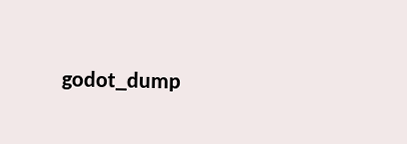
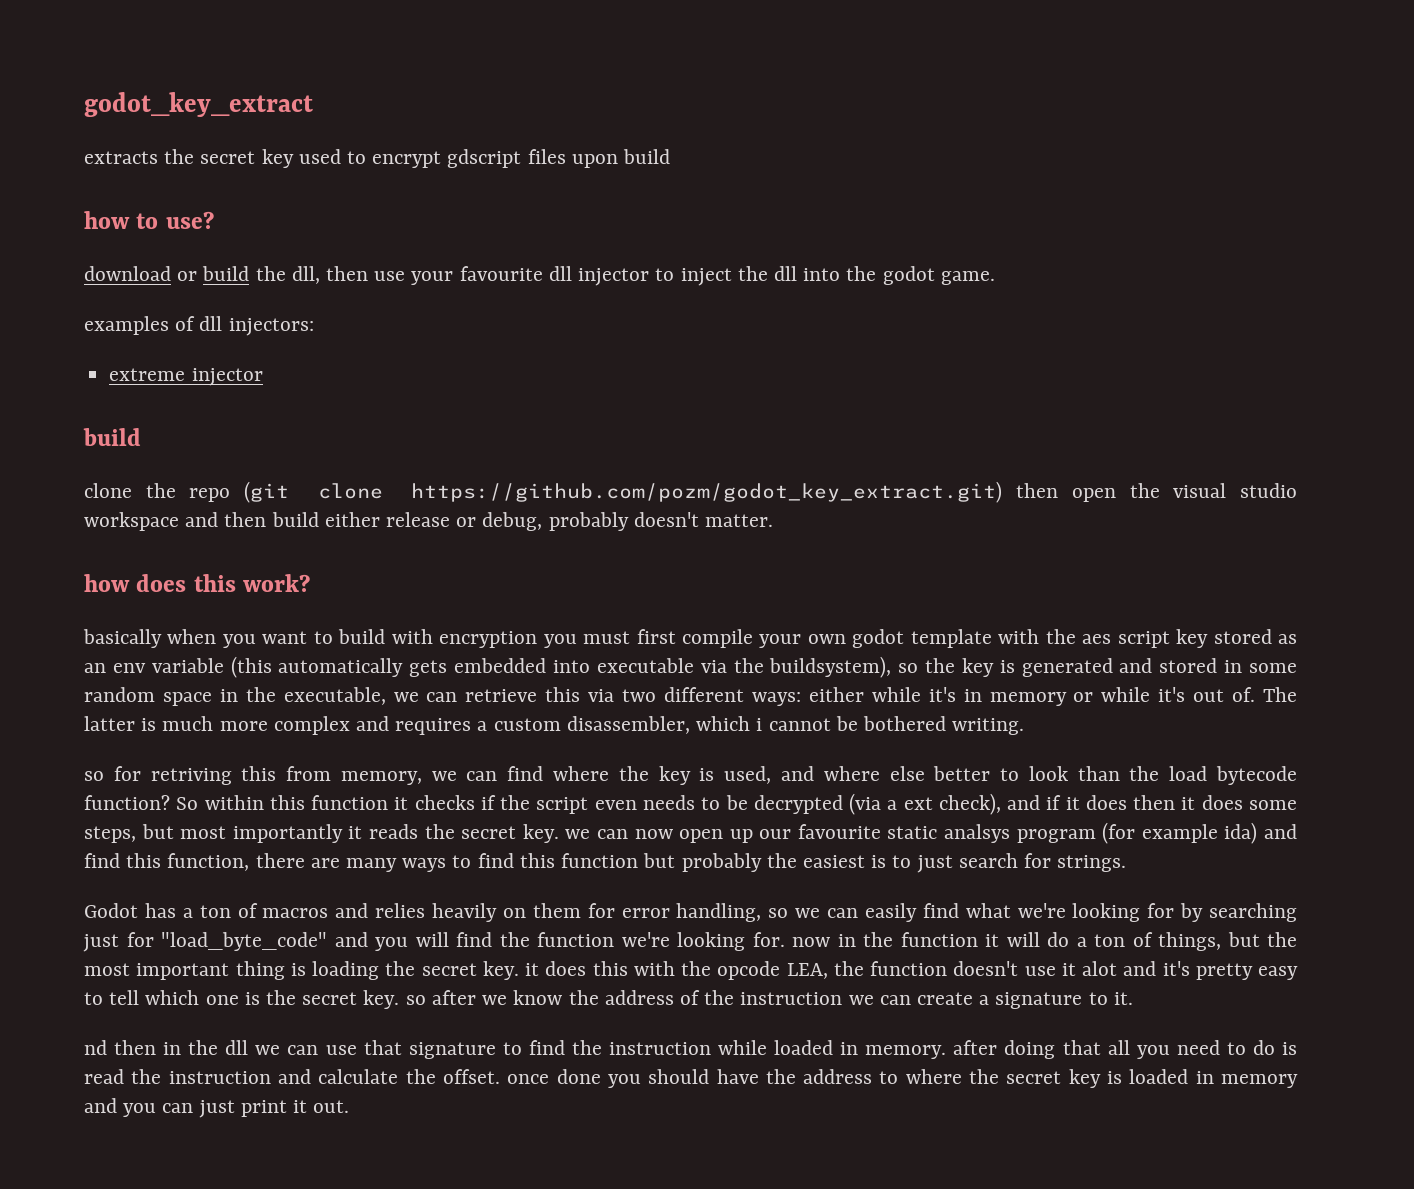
- godot_dump
+ godot_key_extract
+ extracts the secret key used to encrypt gdscript files upon build
+ how to use?
+ download or build the dll, then use your favourite dll injector to inject the dll into the godot game.
+ examples of dll injectors:
+ extreme injector
+ build
+ clone the repo (git clone https://github.com/pozm/godot_key_extract.git) then open the visual studio workspace and then build either release or debug, probably doesn't matter.
+ how does this work?
+ basically when you want to build with encryption you must first compile your own godot template with the aes script key stored as an env variable (this automatically gets embedded into executable via the buildsystem), so the key is generated and stored in some random space in the executable, we can retrieve this via two different ways: either while it's in memory or while it's out of. The latter is much more complex and requires a custom disassembler, which i cannot be bothered writing.
+ so for retriving this from memory, we can find where the key is used, and where else better to look than the load bytecode function? So within this function it checks if the script even needs to be decrypted (via a ext check), and if it does then it does some steps, but most importantly it reads the secret key. we can now open up our favourite static analsys program (for example ida) and find this function, there are many ways to find this function but probably the easiest is to just search for strings.
+ Godot has a ton of macros and relies heavily on them for error handling, so we can easily find what we're looking for by searching just for "load_byte_code" and you will find the function we're looking for. now in the function it will do a ton of things, but the most important thing is loading the secret key. it does this with the opcode LEA, the function doesn't use it alot and it's pretty easy to tell which one is the secret key. so after we know the address of the instruction we can create a signature to it.
+ nd then in the dll we can use that signature to find the instruction while loaded in memory. after doing that all you need to do is read the instruction and calculate the offset. once done you should have the address to where the secret key is loaded in memory and you can just print it out.

